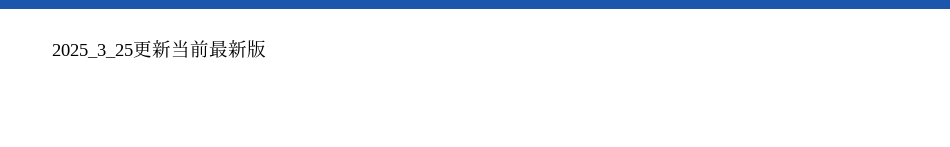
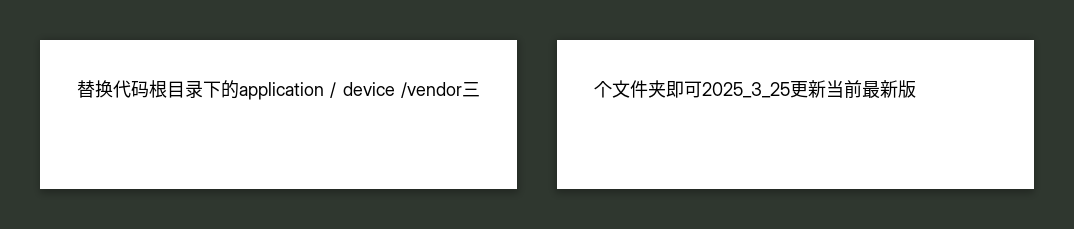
- 2025_3_25更新当前最新版
+ 替换代码根目录下的application / device /vendor三个文件夹即可2025_3_25更新当前最新版

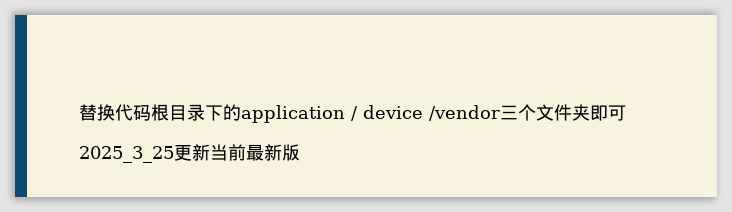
- 替换代码根目录下的application / device /vendor三个文件夹即可2025_3_25更新当前最新版
+ 替换代码根目录下的application / device /vendor三个文件夹即可
+ 2025_3_25更新当前最新版

